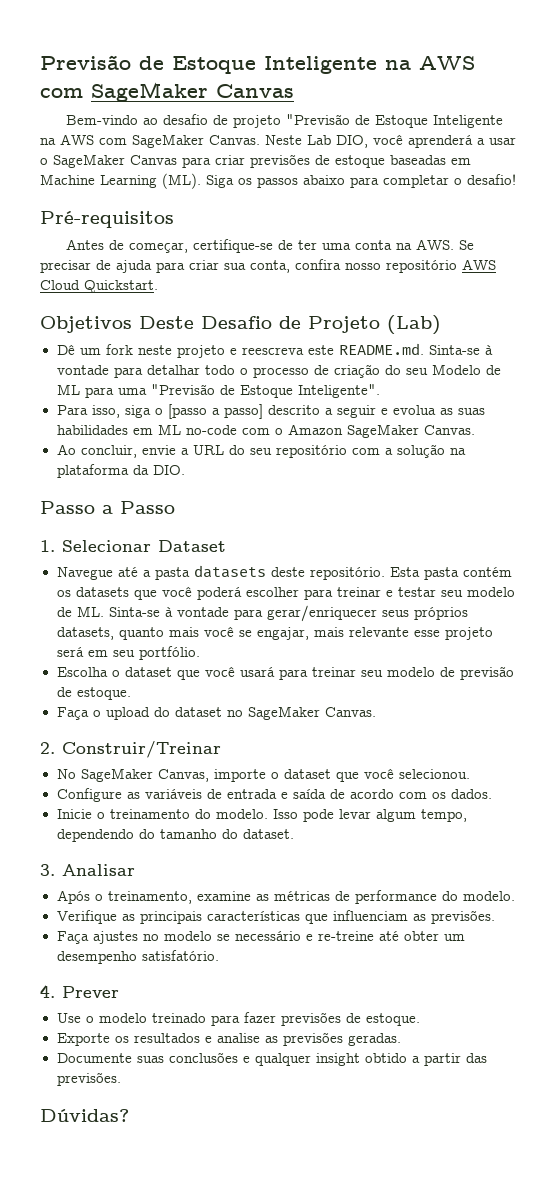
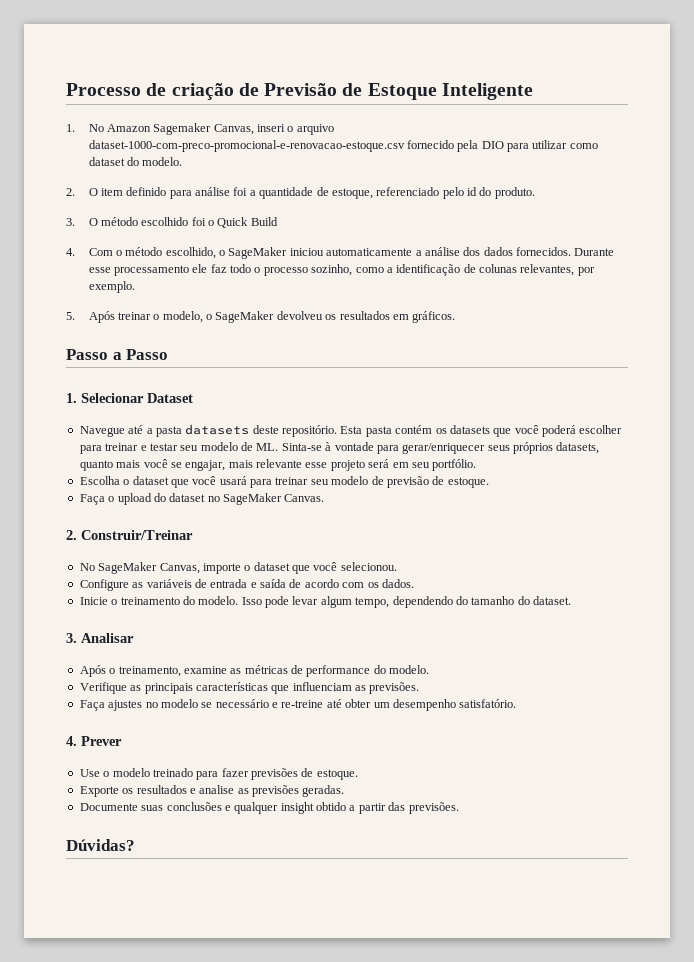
- Previsão de Estoque Inteligente na AWS com SageMaker Canvas
- Bem-vindo ao desafio de projeto "Previsão de Estoque Inteligente na AWS com SageMaker Canvas. Neste Lab DIO, você aprenderá a usar o SageMaker Canvas para criar previsões de estoque baseadas em Machine Learning (ML). Siga os passos abaixo para completar o desafio!
- Pré-requisitos
- Antes de começar, certifique-se de ter uma conta na AWS. Se precisar de ajuda para criar sua conta, confira nosso repositório AWS Cloud Quickstart.
- Objetivos Deste Desafio de Projeto (Lab)
- Dê um fork neste projeto e reescreva este README.md. Sinta-se à vontade para detalhar todo o processo de criação do seu Modelo de ML para uma "Previsão de Estoque Inteligente".
- Para isso, siga o [passo a passo] descrito a seguir e evolua as suas habilidades em ML no-code com o Amazon SageMaker Canvas.
- Ao concluir, envie a URL do seu repositório com a solução na plataforma da DIO.
+ Processo de criação de Previsão de Estoque Inteligente
+ 1. No Amazon Sagemaker Canvas, inseri o arquivo dataset-1000-com-preco-promocional-e-renovacao-estoque.csv fornecido pela DIO para utilizar como dataset do modelo.
+ 2. O item definido para análise foi a quantidade de estoque, referenciado pelo id do produto.
+ 3. O método escolhido foi o Quick Build
+ 4. Com o método escolhido, o SageMaker iniciou automaticamente a análise dos dados fornecidos. Durante esse processamento ele faz todo o processo sozinho, como a identificação de colunas relevantes, por exemplo.
+ 5. Após treinar o modelo, o SageMaker devolveu os resultados em gráficos.

